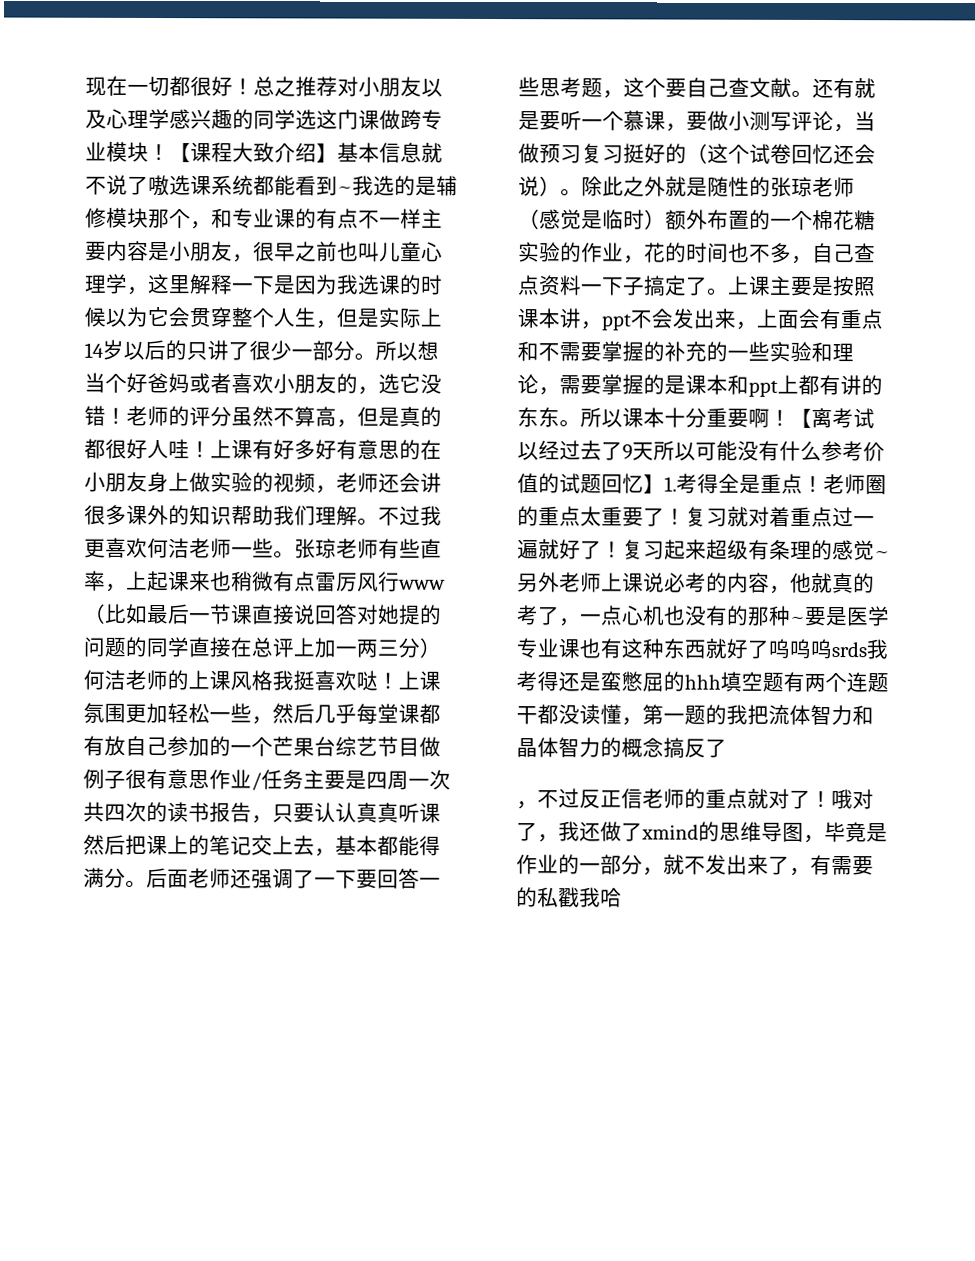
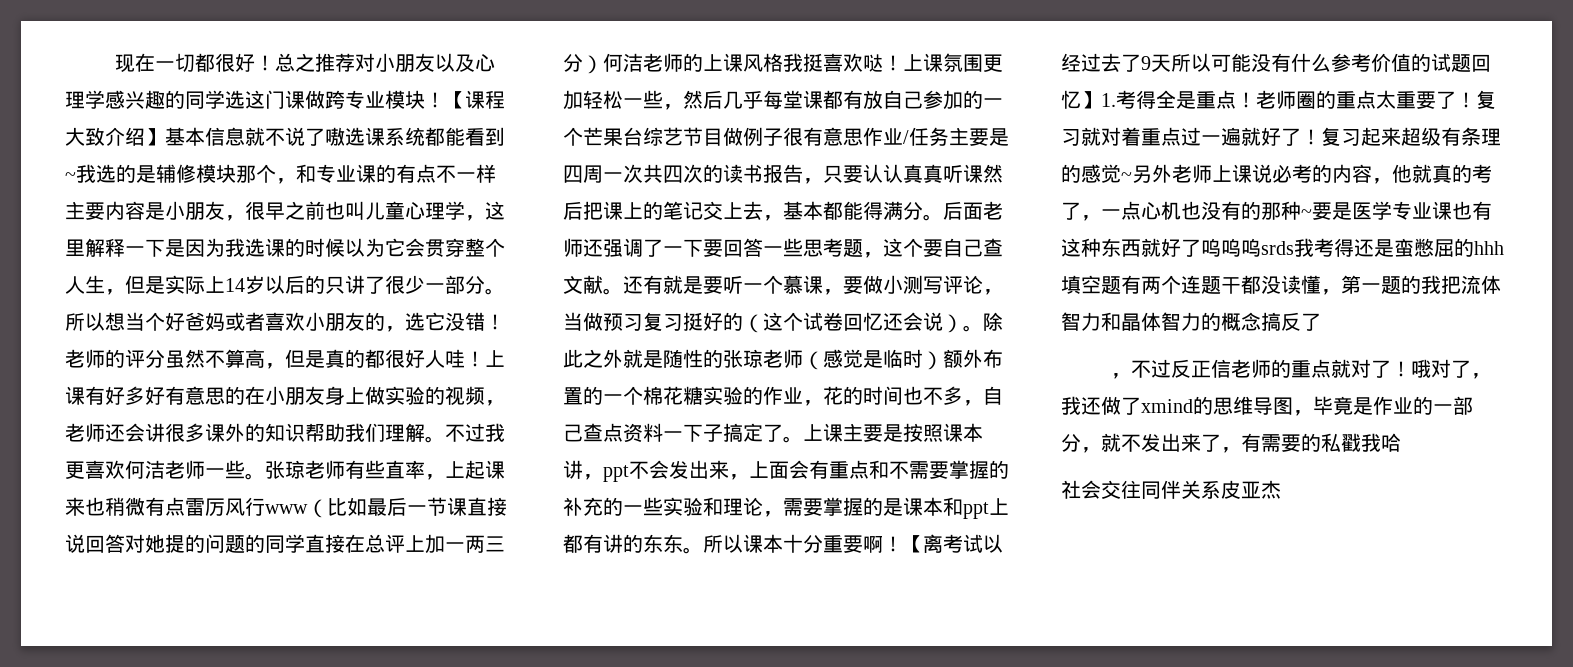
+ 社会交往同伴关系皮亚杰

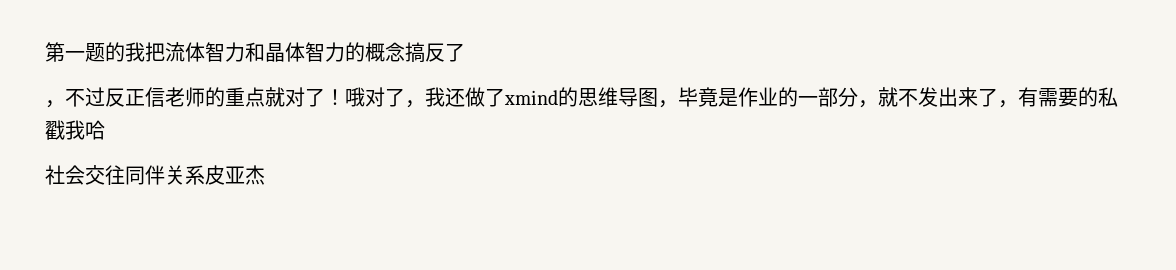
- 现在一切都很好！总之推荐对小朋友以及心理学感兴趣的同学选这门课做跨专业模块！【课程大致介绍】基本信息就不说了嗷选课系统都能看到~我选的是辅修模块那个，和专业课的有点不一样主要内容是小朋友，很早之前也叫儿童心理学，这里解释一下是因为我选课的时候以为它会贯穿整个人生，但是实际上14岁以后的只讲了很少一部分。所以想当个好爸妈或者喜欢小朋友的，选它没错！老师的评分虽然不算高，但是真的都很好人哇！上课有好多好有意思的在小朋友身上做实验的视频，老师还会讲很多课外的知识帮助我们理解。不过我更喜欢何洁老师一些。张琼老师有些直率，上起课来也稍微有点雷厉风行www（比如最后一节课直接说回答对她提的问题的同学直接在总评上加一两三分）何洁老师的上课风格我挺喜欢哒！上课氛围更加轻松一些，然后几乎每堂课都有放自己参加的一个芒果台综艺节目做例子很有意思作业/任务主要是四周一次共四次的读书报告，只要认认真真听课然后把课上的笔记交上去，基本都能得满分。后面老师还强调了一下要回答一些思考题，这个要自己查文献。还有就是要听一个慕课，要做小测写评论，当做预习复习挺好的（这个试卷回忆还会说）。除此之外就是随性的张琼老师（感觉是临时）额外布置的一个棉花糖实验的作业，花的时间也不多，自己查点资料一下子搞定了。上课主要是按照课本讲，ppt不会发出来，上面会有重点和不需要掌握的补充的一些实验和理论，需要掌握的是课本和ppt上都有讲的东东。所以课本十分重要啊！【离考试以经过去了9天所以可能没有什么参考价值的试题回忆】1.考得全是重点！老师圈的重点太重要了！复习就对着重点过一遍就好了！复习起来超级有条理的感觉~另外老师上课说必考的内容，他就真的考了，一点心机也没有的那种~要是医学专业课也有这种东西就好了呜呜呜srds我考得还是蛮憋屈的hhh填空题有两个连题干都没读懂，第一题的我把流体智力和晶体智力的概念搞反了
+ 第一题的我把流体智力和晶体智力的概念搞反了

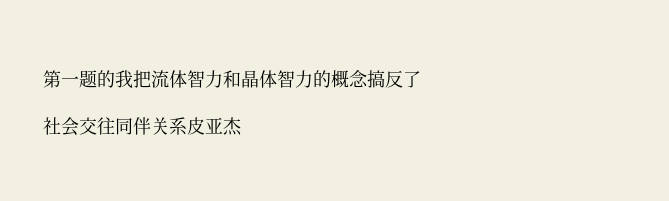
- ，不过反正信老师的重点就对了！哦对了，我还做了xmind的思维导图，毕竟是作业的一部分，就不发出来了，有需要的私戳我哈

